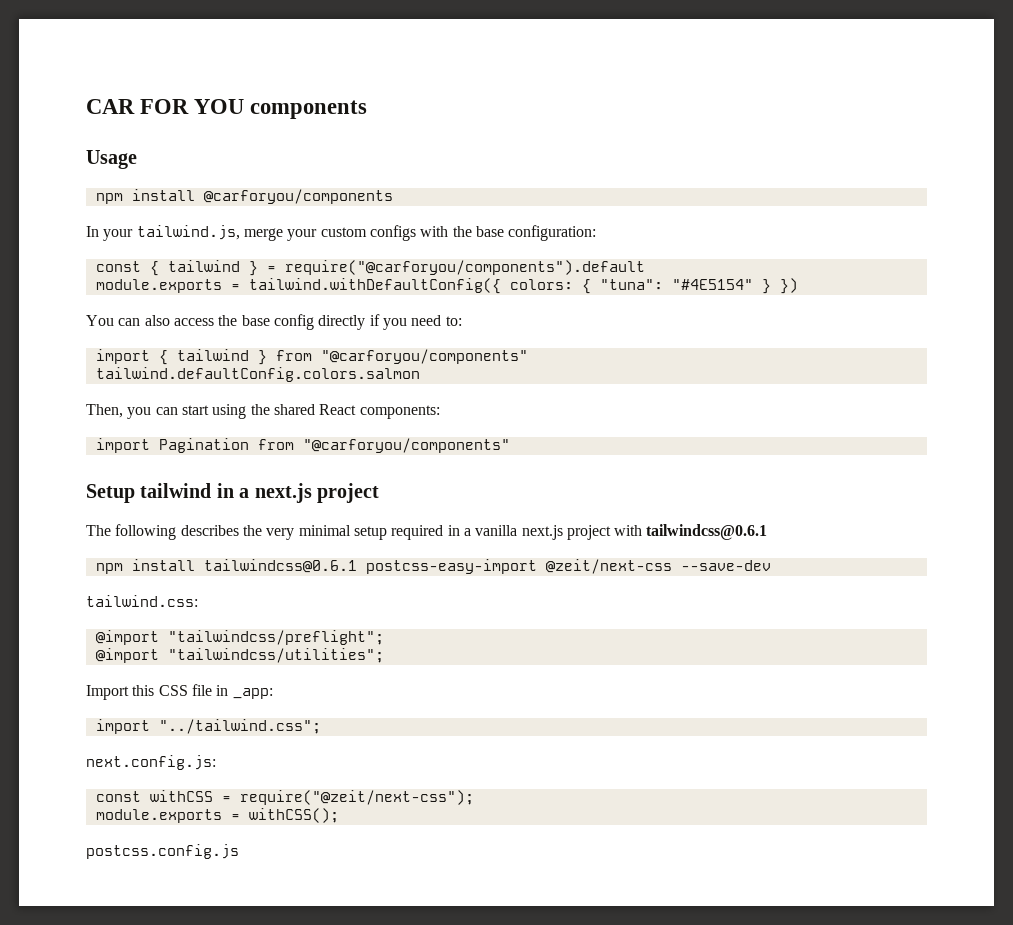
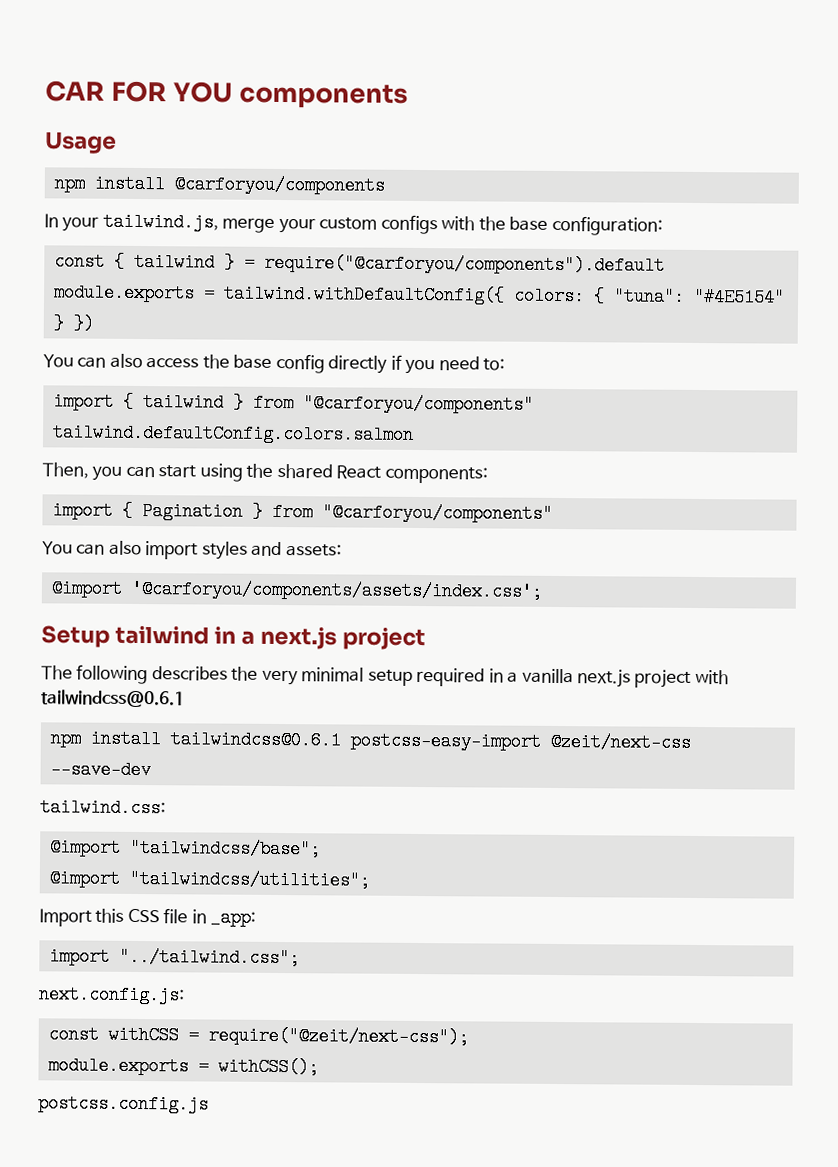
- import Pagination from "@carforyou/components"
+ import { Pagination } from "@carforyou/components"
+ You can also import styles and assets:
+ @import '@carforyou/components/assets/index.css';
- @import "tailwindcss/preflight";
+ @import "tailwindcss/base";

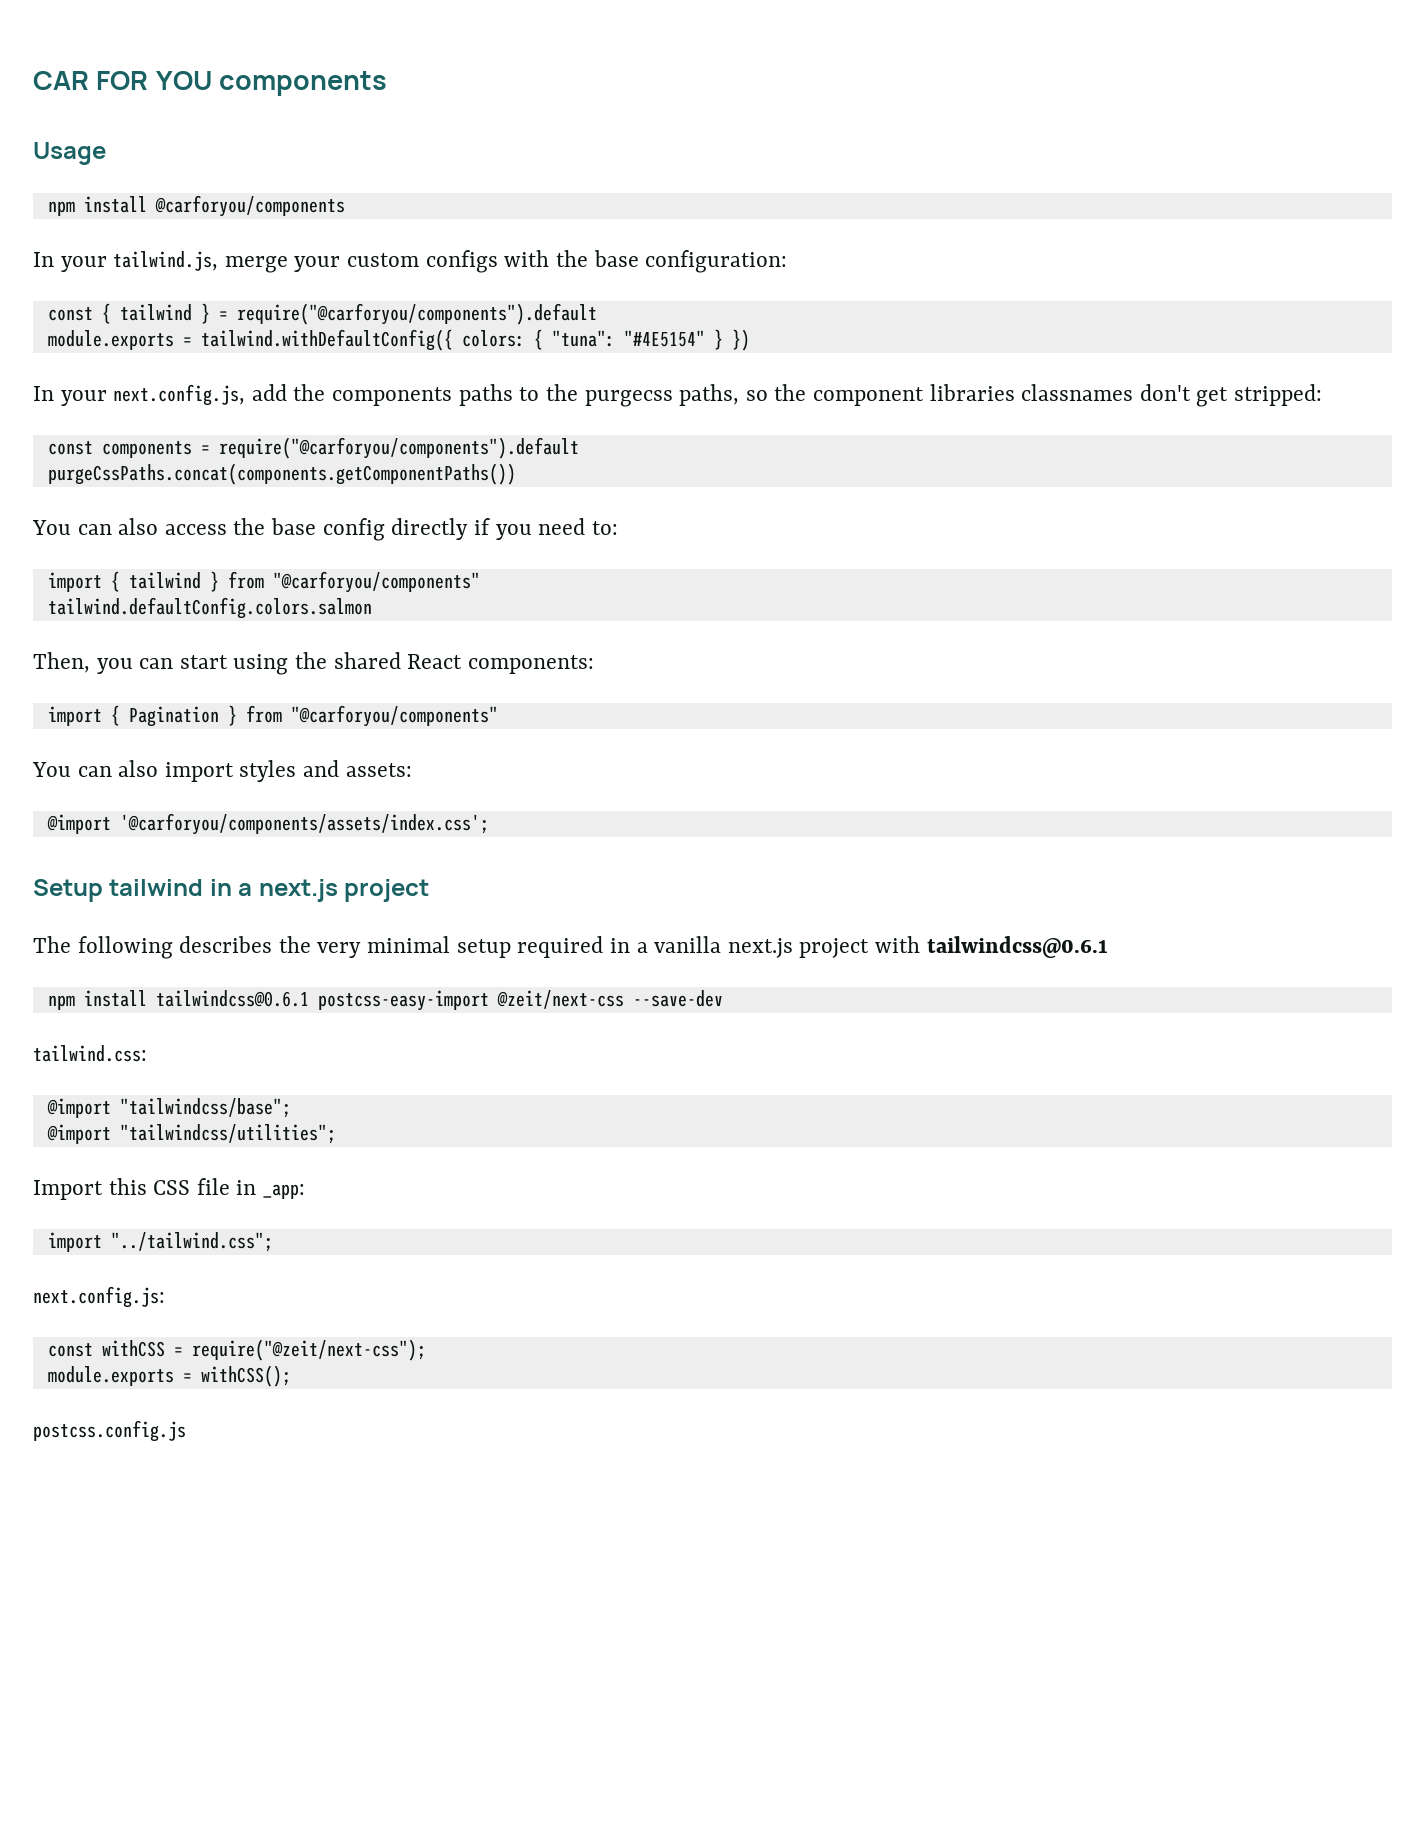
+ In your next.config.js, add the components paths to the purgecss paths, so the component libraries classnames don't get stripped:
+ const components = require("@carforyou/components").default
+ purgeCssPaths.concat(components.getComponentPaths())

